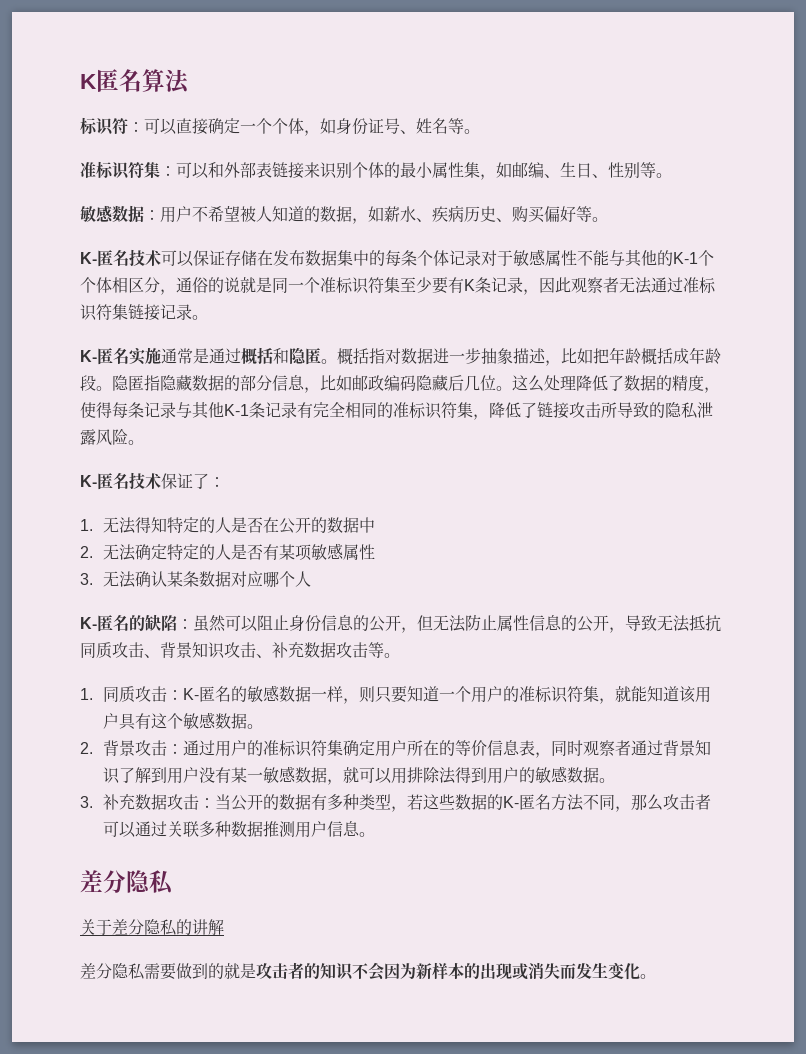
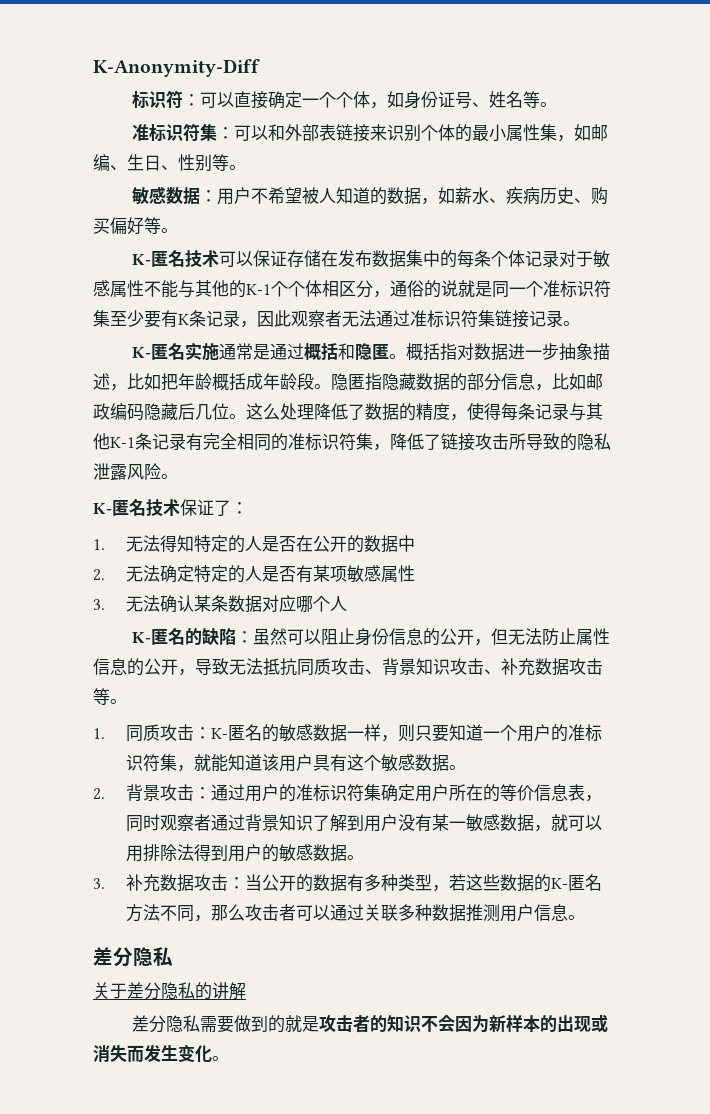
- K匿名算法
+ K-Anonymity-Diff

